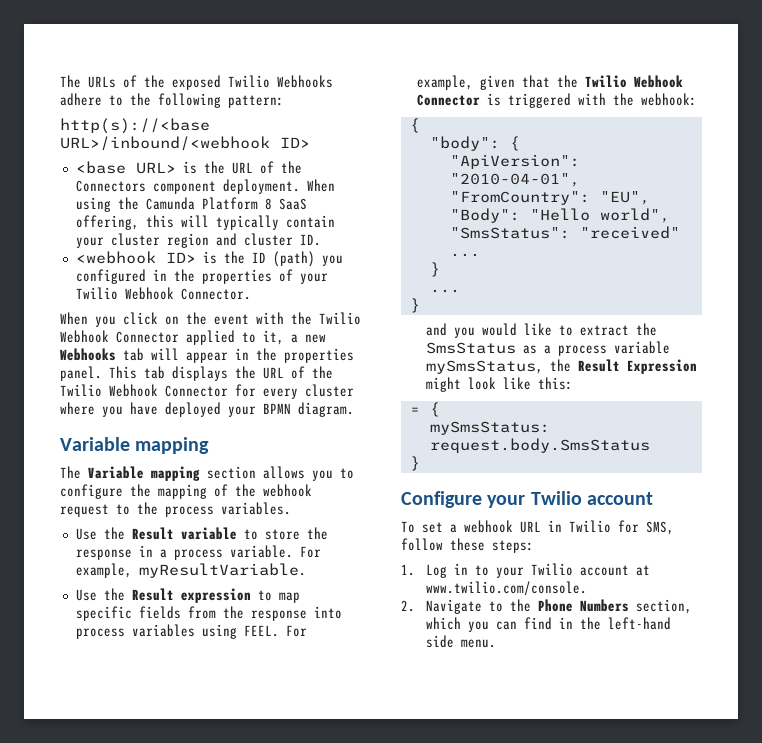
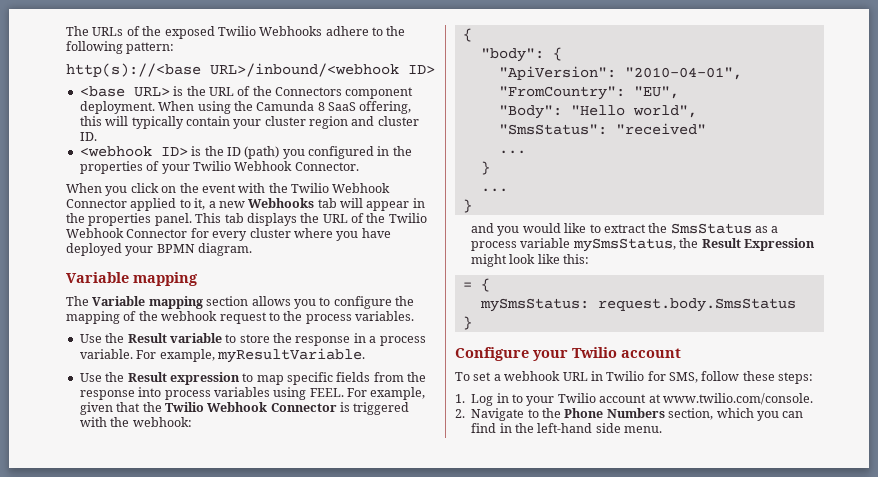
- When using the Camunda Platform 8 SaaS offering, this will typically contain your cluster region and cluster ID.
+ When using the Camunda 8 SaaS offering, this will typically contain your cluster region and cluster ID.

